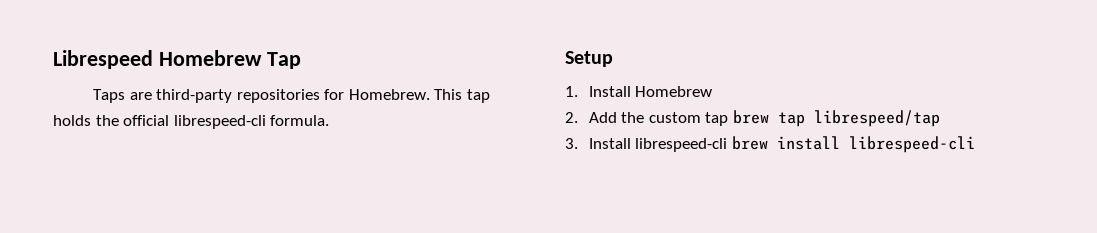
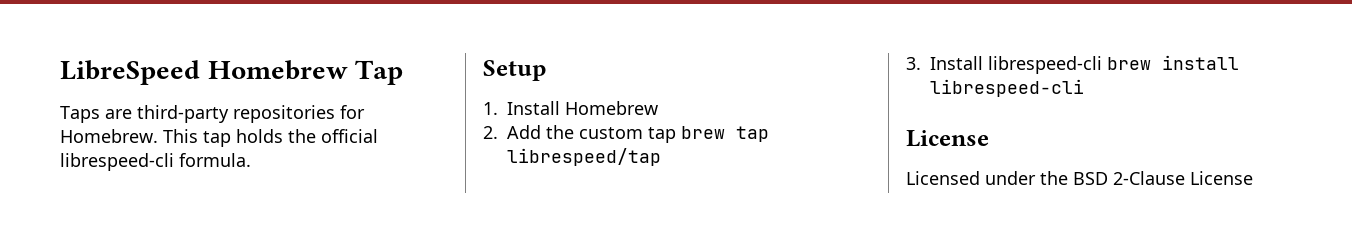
- Librespeed Homebrew Tap
+ LibreSpeed Homebrew Tap
  3. Install librespeed-cli brew install librespeed-cli
+ License
+ Licensed under the BSD 2-Clause License

